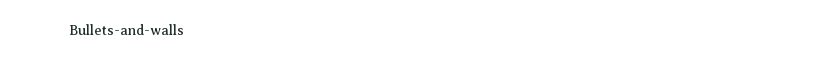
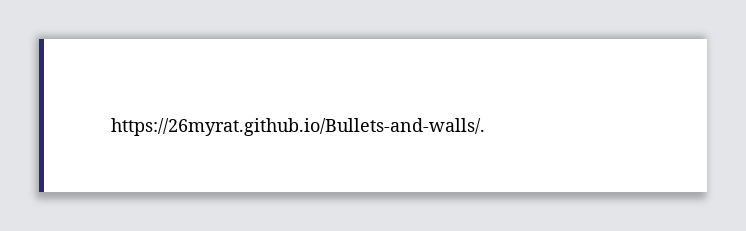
- Bullets-and-walls
+ https://26myrat.github.io/Bullets-and-walls/.

